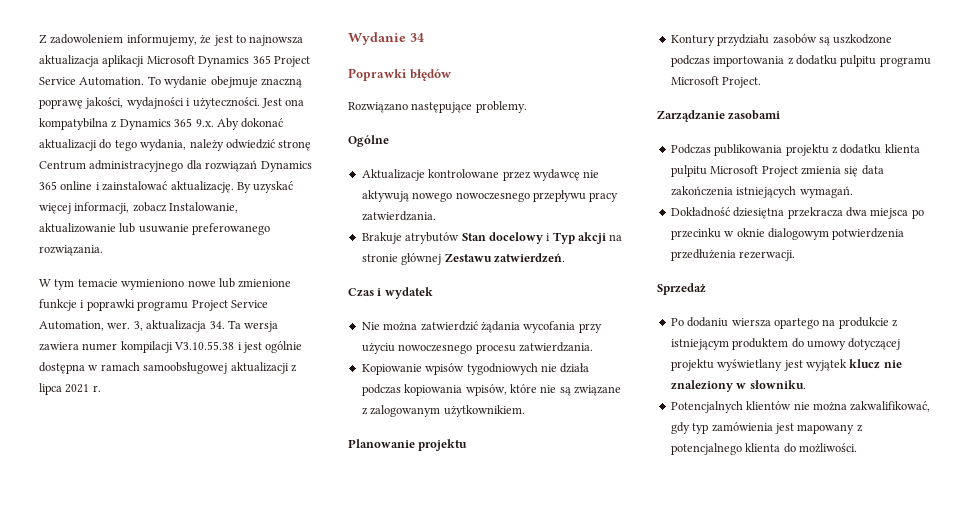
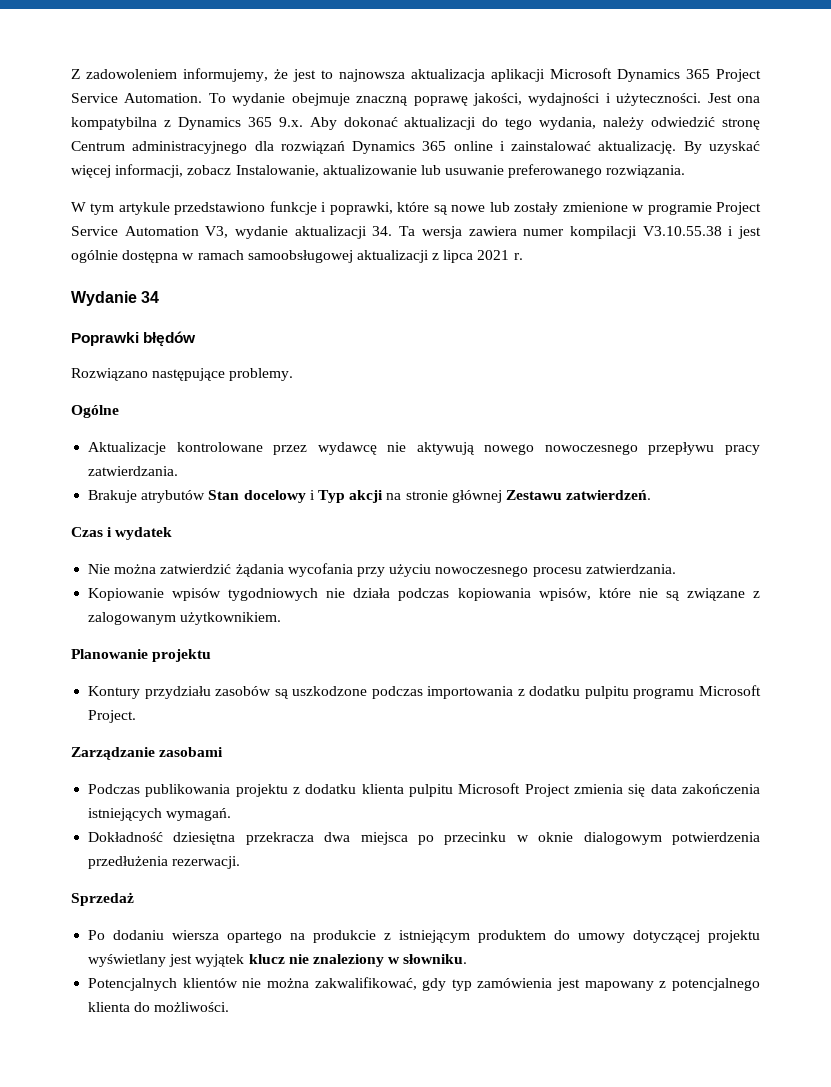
- W tym temacie wymieniono nowe lub zmienione funkcje i poprawki programu Project Service Automation, wer. 3, aktualizacja 34. Ta wersja zawiera numer kompilacji V3.10.55.38 i jest ogólnie dostępna w ramach samoobsługowej aktualizacji z lipca 2021 r.
+ W tym artykule przedstawiono funkcje i poprawki, które są nowe lub zostały zmienione w programie Project Service Automation V3, wydanie aktualizacji 34. Ta wersja zawiera numer kompilacji V3.10.55.38 i jest ogólnie dostępna w ramach samoobsługowej aktualizacji z lipca 2021 r.

